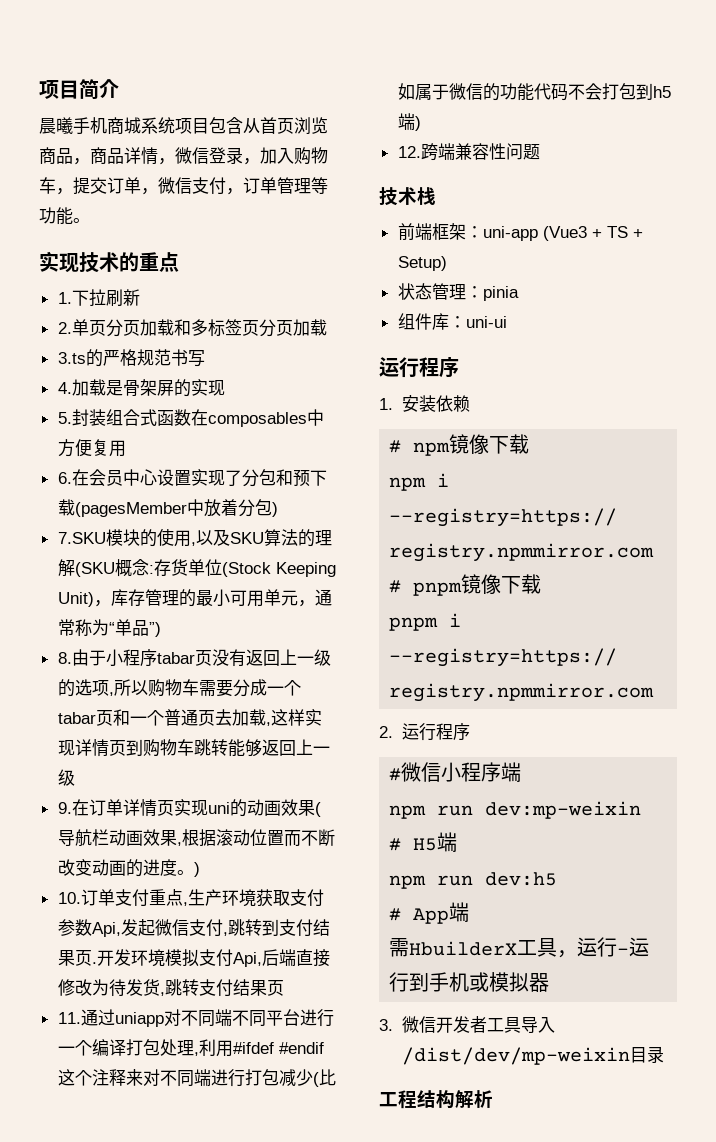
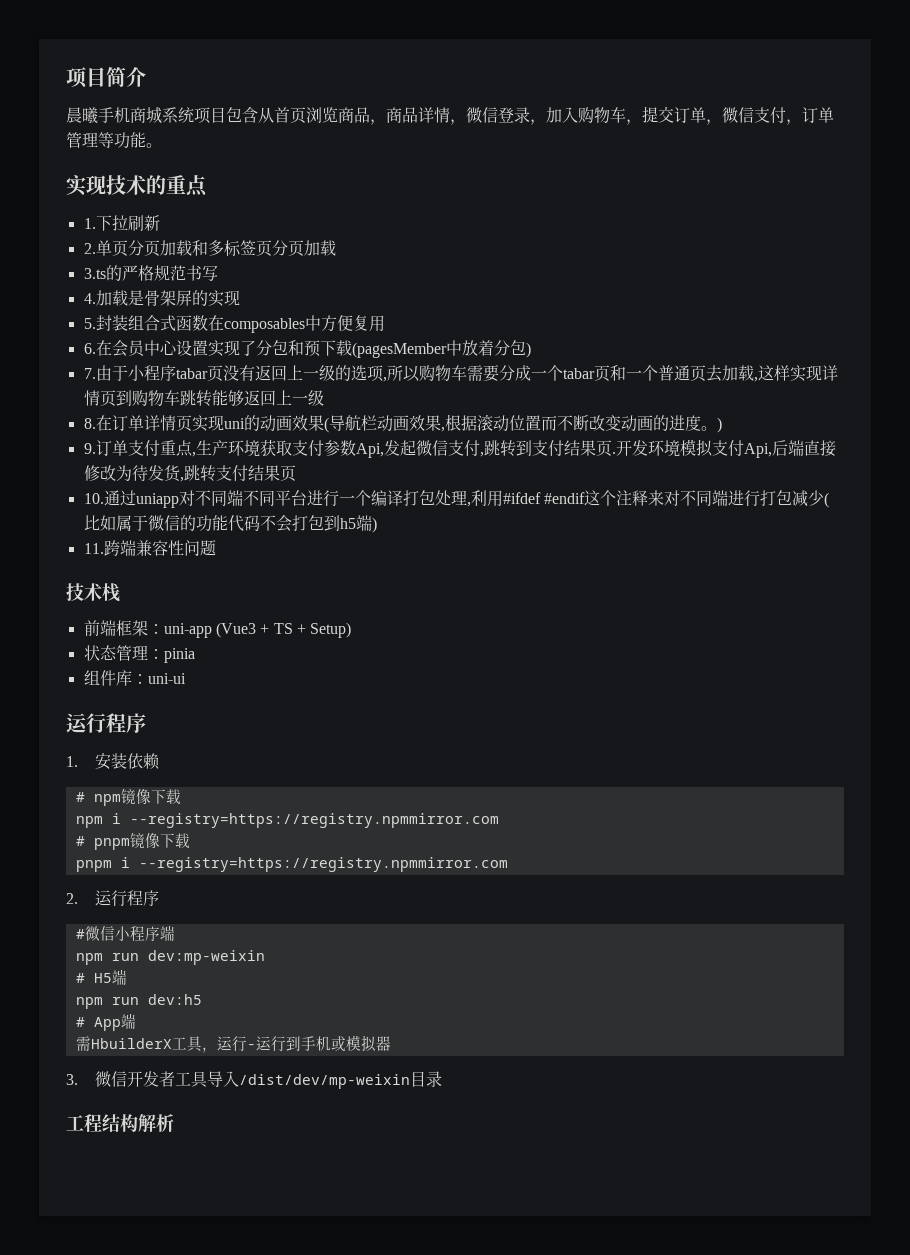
- 7.SKU模块的使用,以及SKU算法的理解(SKU概念:存货单位(Stock Keeping Unit)，库存管理的最小可用单元，通常称为“单品”)
- 8.由于小程序tabar页没有返回上一级的选项,所以购物车需要分成一个tabar页和一个普通页去加载,这样实现详情页到购物车跳转能够返回上一级
+ 7.由于小程序tabar页没有返回上一级的选项,所以购物车需要分成一个tabar页和一个普通页去加载,这样实现详情页到购物车跳转能够返回上一级
- 9.在订单详情页实现uni的动画效果(导航栏动画效果,根据滚动位置而不断改变动画的进度。)
+ 8.在订单详情页实现uni的动画效果(导航栏动画效果,根据滚动位置而不断改变动画的进度。)
- 10.订单支付重点,生产环境获取支付参数Api,发起微信支付,跳转到支付结果页.
+ 9.订单支付重点,生产环境获取支付参数Api,发起微信支付,跳转到支付结果页.
- 11.通过uniapp对不同端不同平台进行一个编译打包处理,利用#ifdef #endif这个注释来对不同端进行打包减少(比如属于微信的功能代码不会打包到h5端)
+ 10.通过uniapp对不同端不同平台进行一个编译打包处理,利用#ifdef #endif这个注释来对不同端进行打包减少(比如属于微信的功能代码不会打包到h5端)
- 12.跨端兼容性问题
+ 11.跨端兼容性问题

